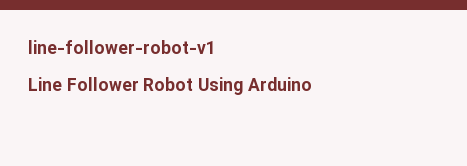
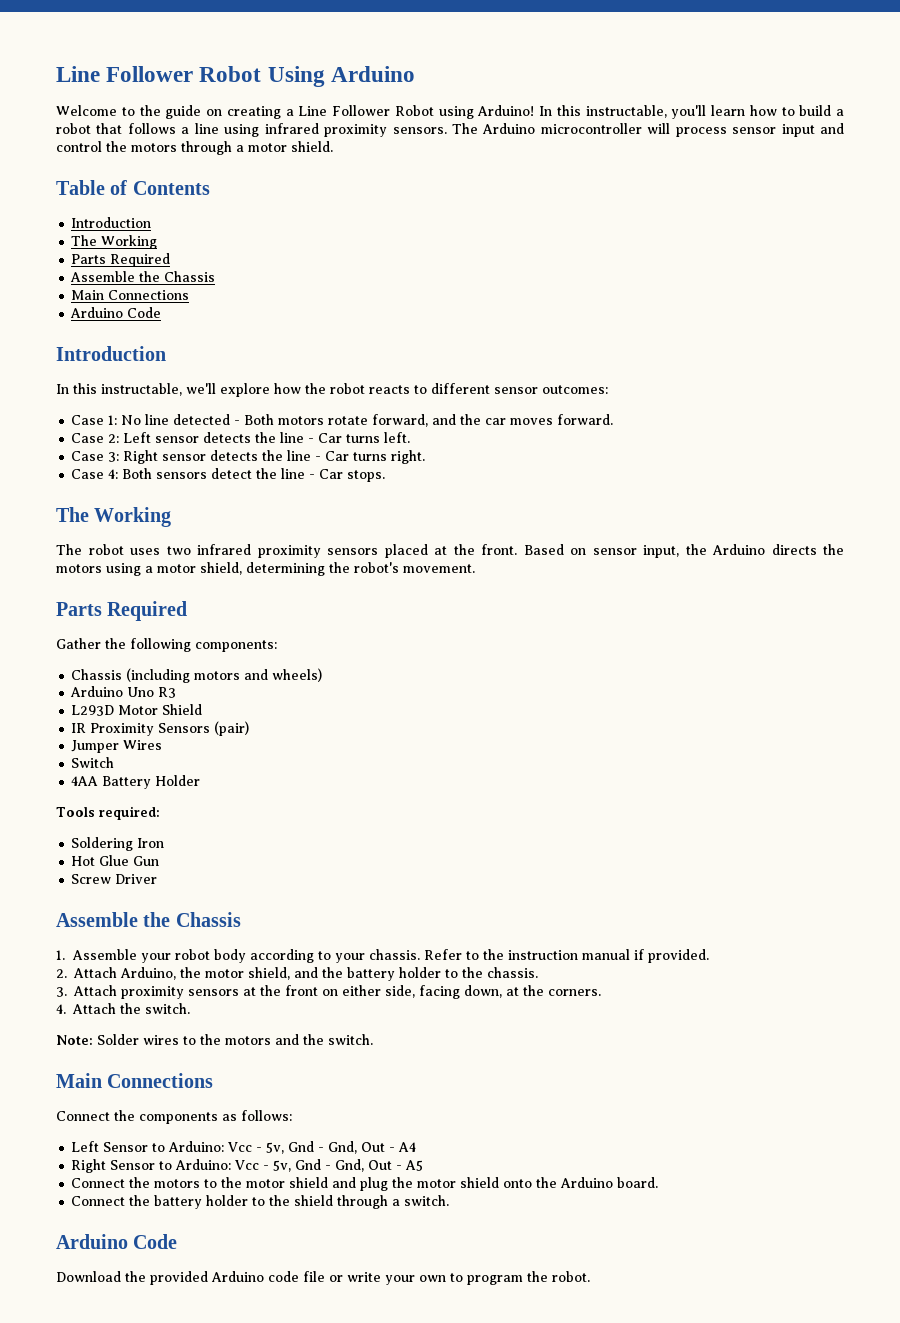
- line-follower-robot-v1
+ Welcome to the guide on creating a Line Follower Robot using Arduino! In this instructable, you'll learn how to build a robot that follows a line using infrared proximity sensors. The Arduino microcontroller will process sensor input and control the motors through a motor shield.
+ Table of Contents
+ Introduction
+ The Working
+ Parts Required
+ Assemble the Chassis
+ Main Connections
+ Arduino Code
+ Introduction
+ In this instructable, we'll explore how the robot reacts to different sensor outcomes:
+ Case 1: No line detected - Both motors rotate forward, and the car moves forward.
+ Case 2: Left sensor detects the line - Car turns left.
+ Case 3: Right sensor detects the line - Car turns right.
+ Case 4: Both sensors detect the line - Car stops.
+ The Working
+ The robot uses two infrared proximity sensors placed at the front. Based on sensor input, the Arduino directs the motors using a motor shield, determining the robot's movement.
+ Parts Required
+ Gather the following components:
+ Chassis (including motors and wheels)
+ Arduino Uno R3
+ L293D Motor Shield
+ IR Proximity Sensors (pair)
+ Jumper Wires
+ Switch
+ 4AA Battery Holder
+ Tools required:
+ Soldering Iron
+ Hot Glue Gun
+ Screw Driver
+ Assemble the Chassis
+ 1. Assemble your robot body according to your chassis. Refer to the instruction manual if provided.
+ 2. Attach Arduino, the motor shield, and the battery holder to the chassis.
+ 3. Attach proximity sensors at the front on either side, facing down, at the corners.
+ 4. Attach the switch.
+ Note: Solder wires to the motors and the switch.
+ Main Connections
+ Connect the components as follows:
+ Left Sensor to Arduino: Vcc - 5v, Gnd - Gnd, Out - A4
+ Right Sensor to Arduino: Vcc - 5v, Gnd - Gnd, Out - A5
+ Connect the motors to the motor shield and plug the motor shield onto the Arduino board.
+ Connect the battery holder to the shield through a switch.
+ Arduino Code
+ Download the provided Arduino code file or write your own to program the robot.

